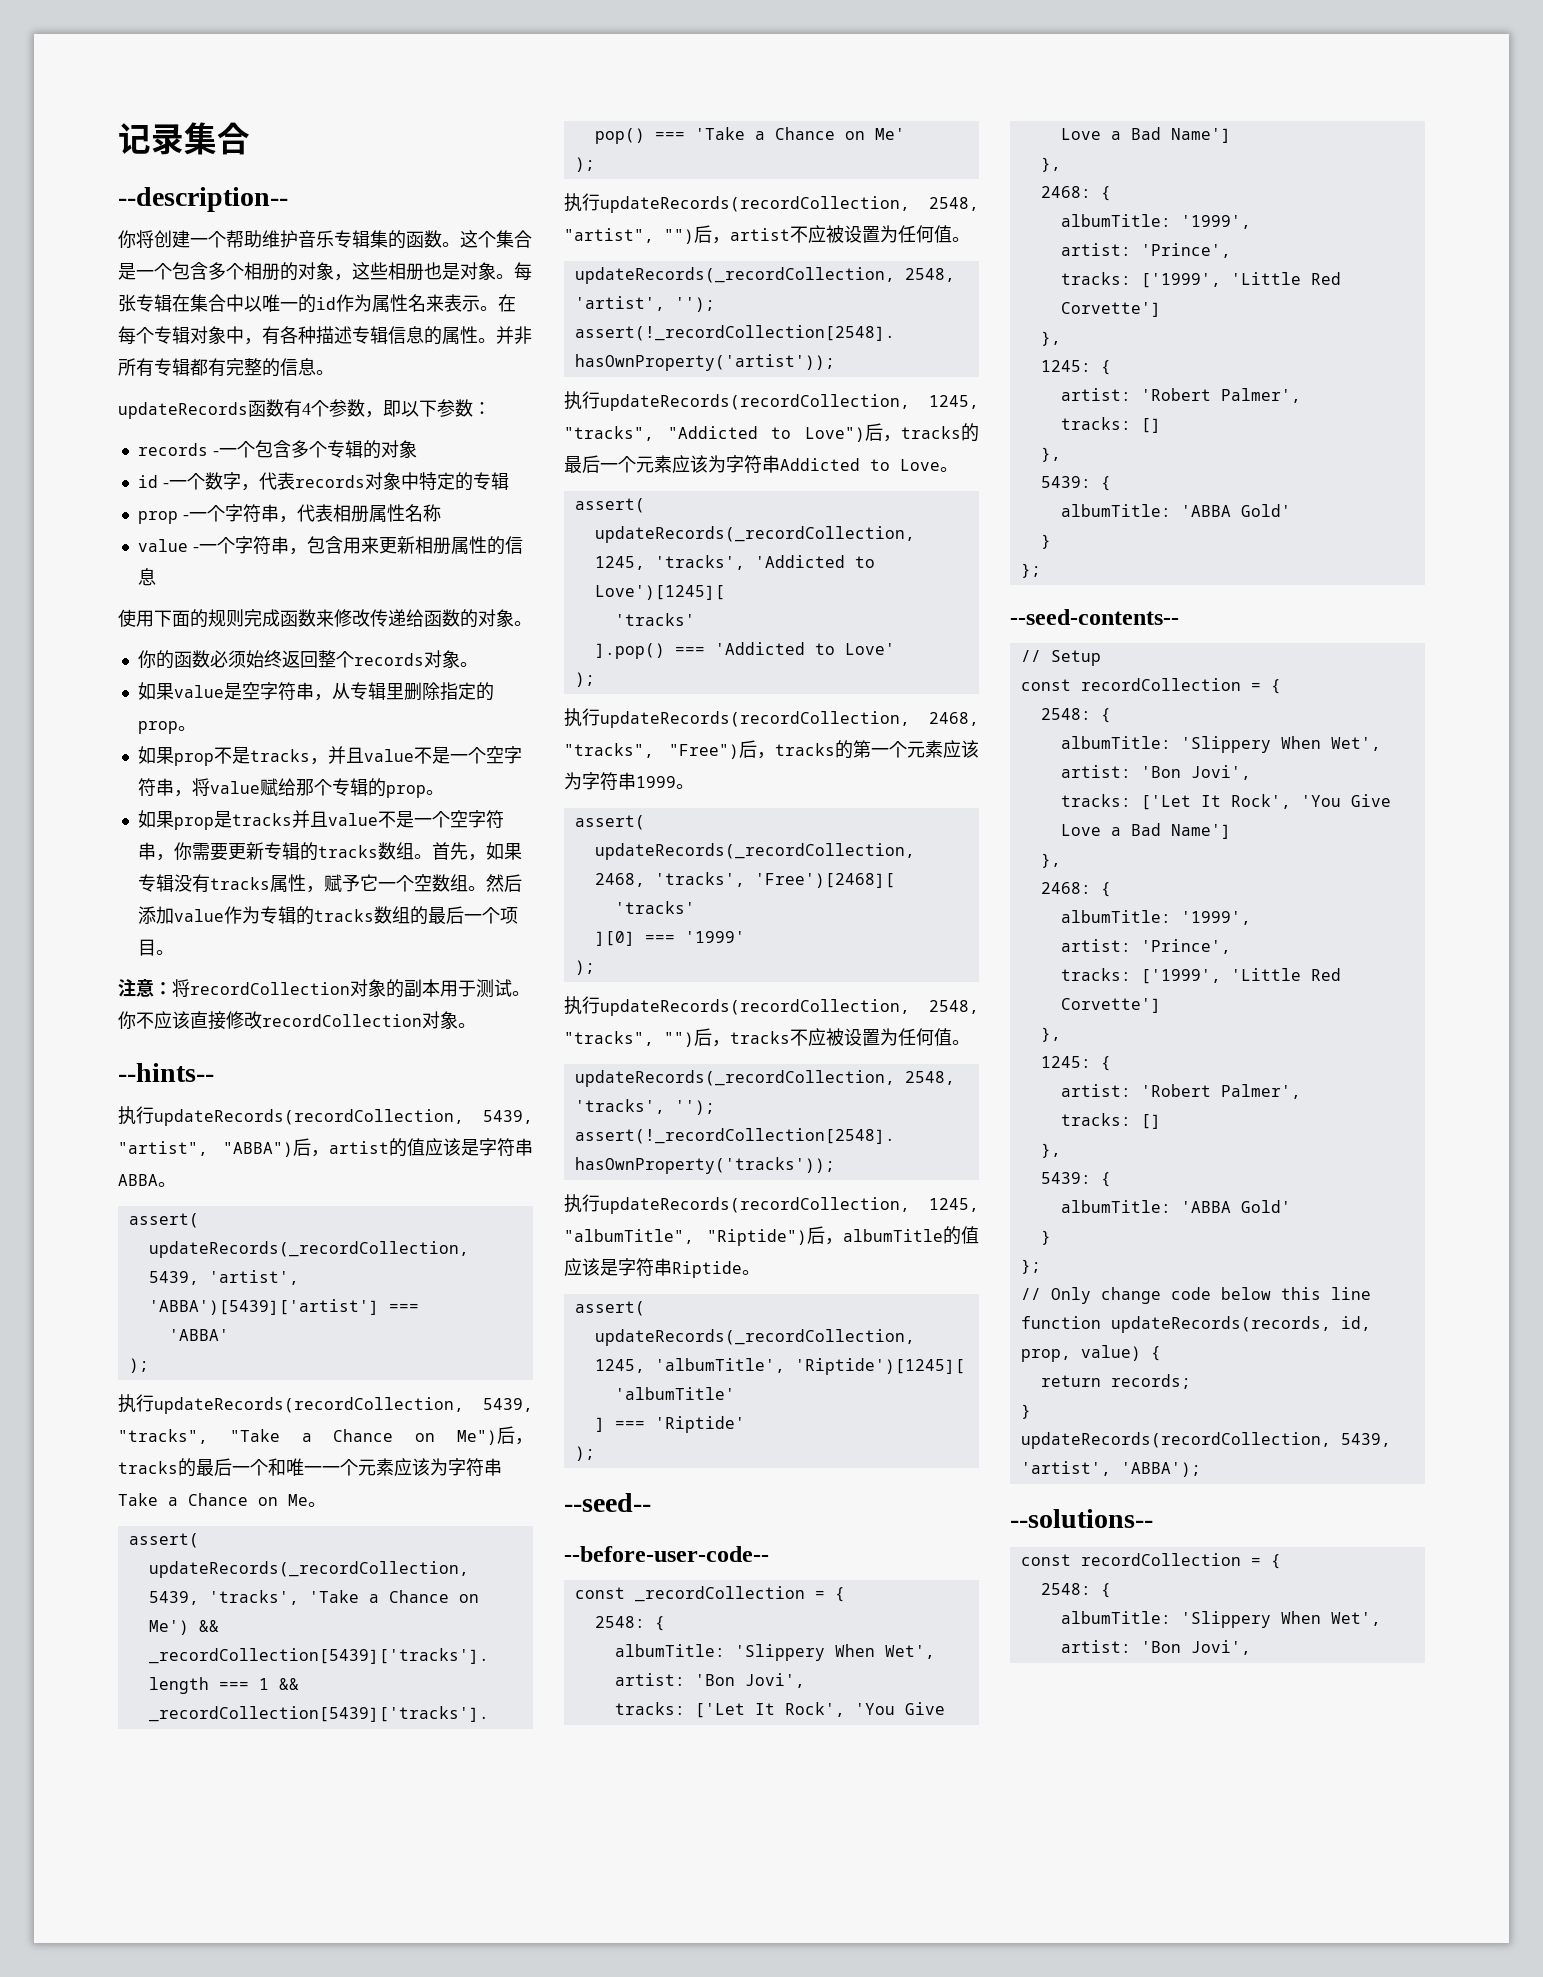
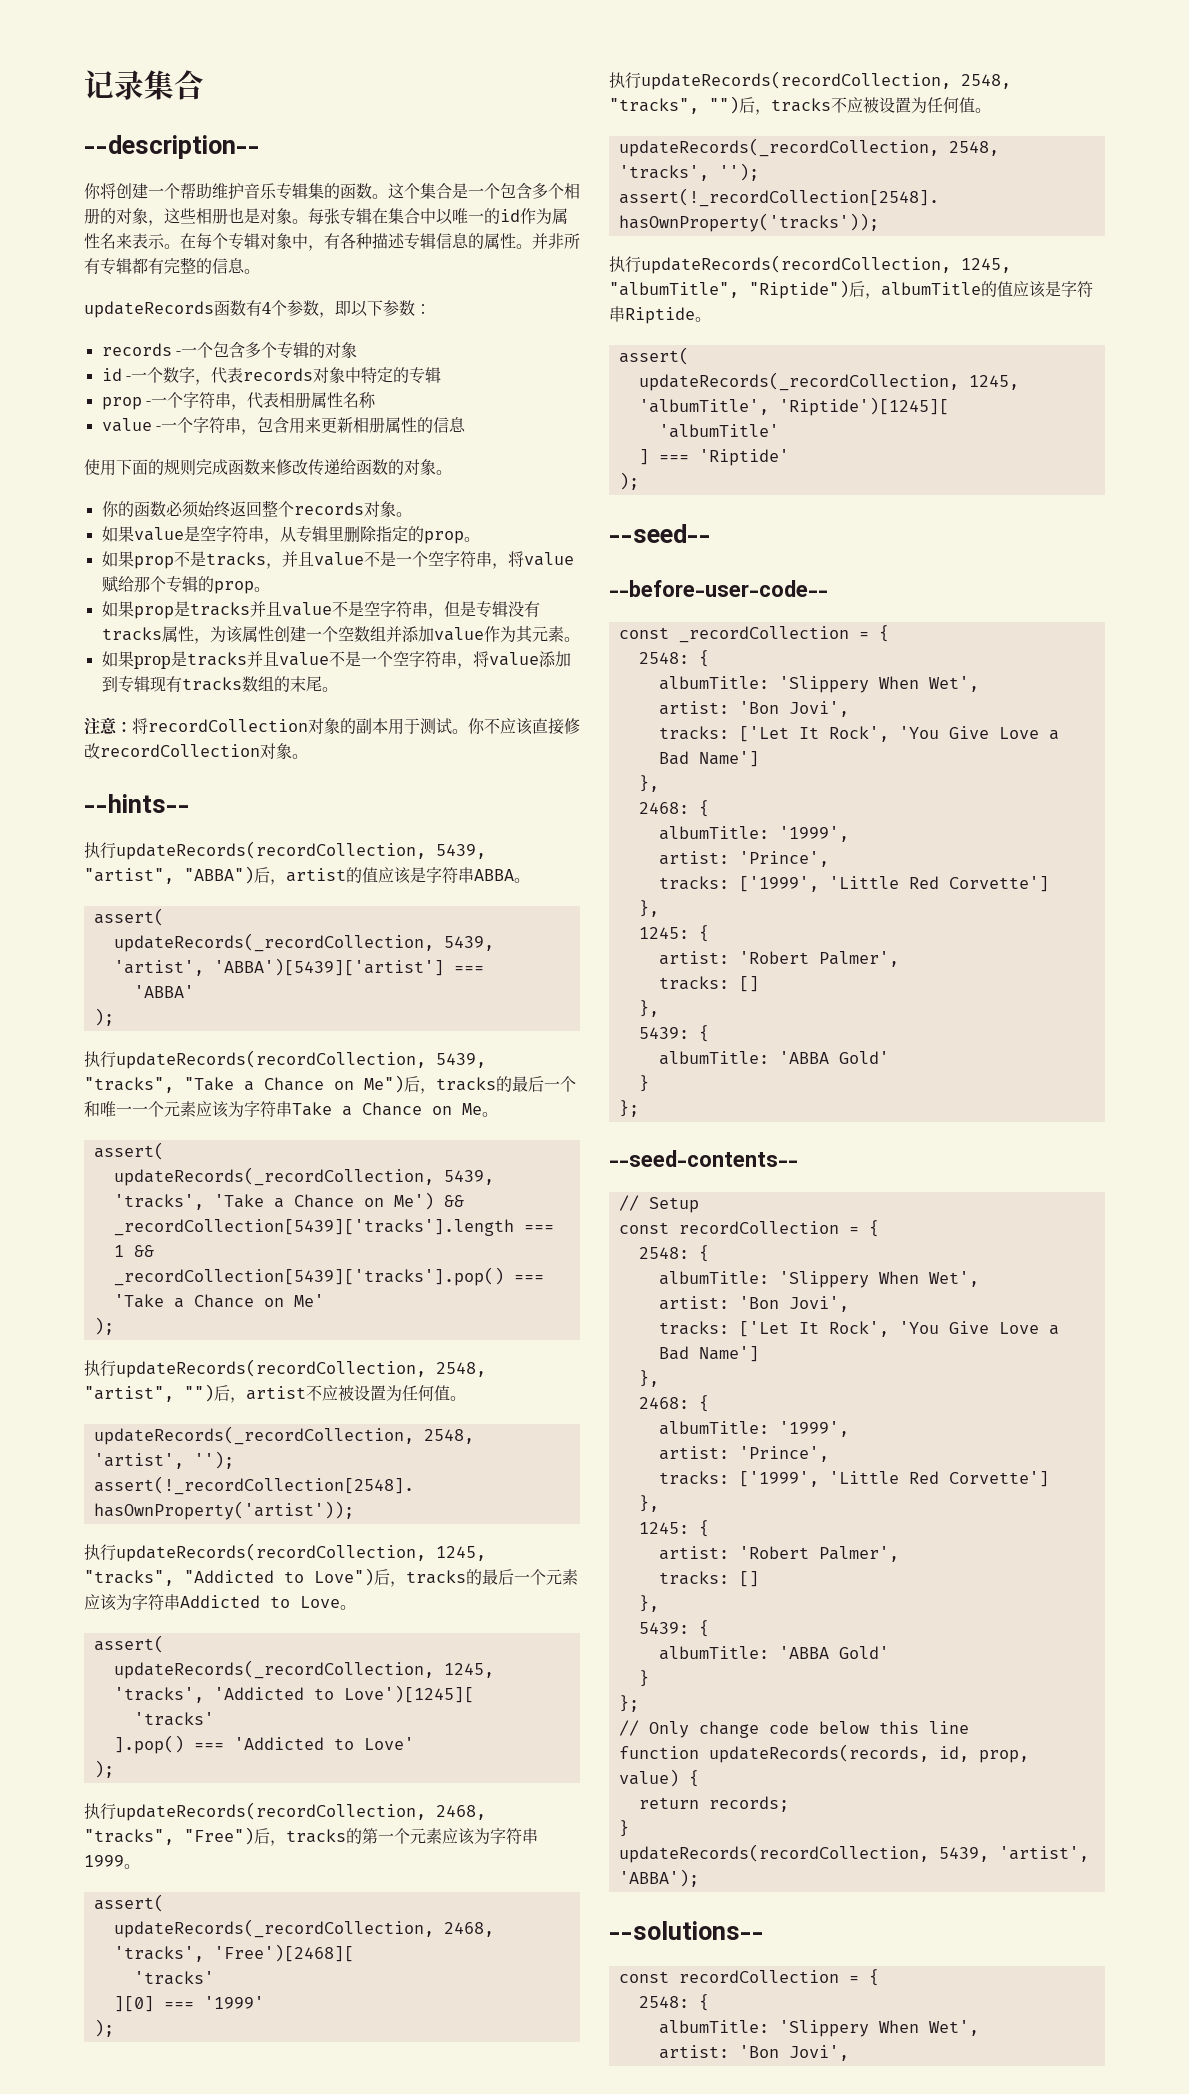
- 如果prop是tracks并且value不是一个空字符串，你需要更新专辑的tracks数组。首先，如果专辑没有tracks属性，赋予它一个空数组。然后添加value作为专辑的tracks数组的最后一个项目。
+ 如果prop是tracks并且value不是空字符串，但是专辑没有tracks属性，为该属性创建一个空数组并添加value作为其元素。
+ 如果prop是tracks并且value不是一个空字符串，将value添加到专辑现有tracks数组的末尾。

